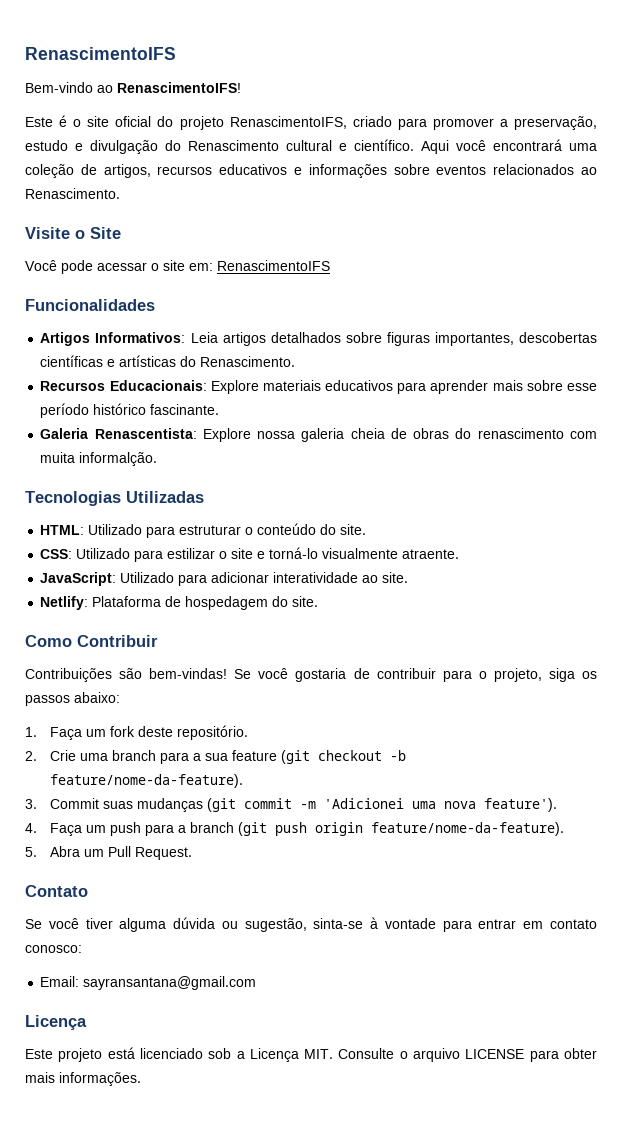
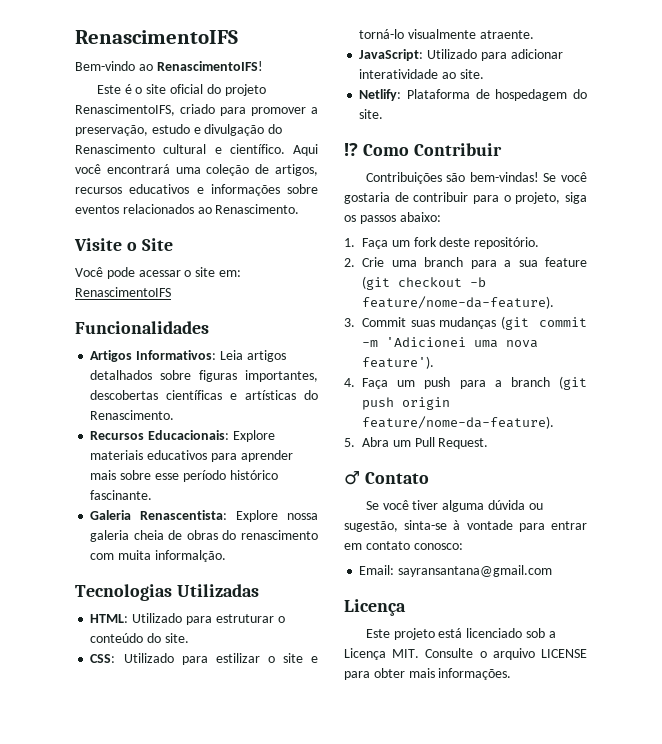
- Como Contribuir
+ ⁉ Como Contribuir
- Contato
+ ♂ Contato

